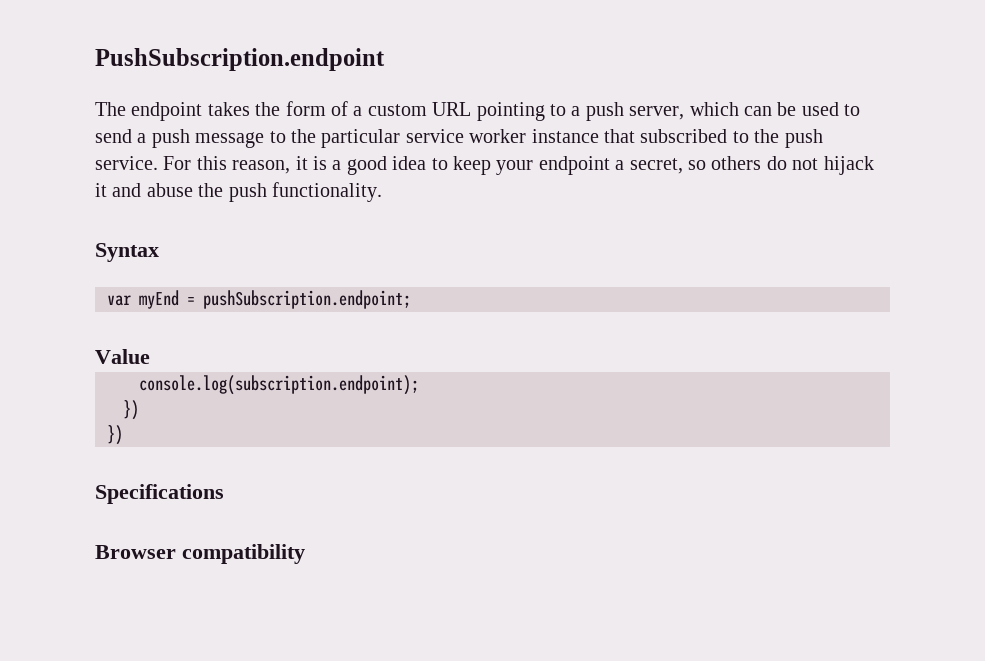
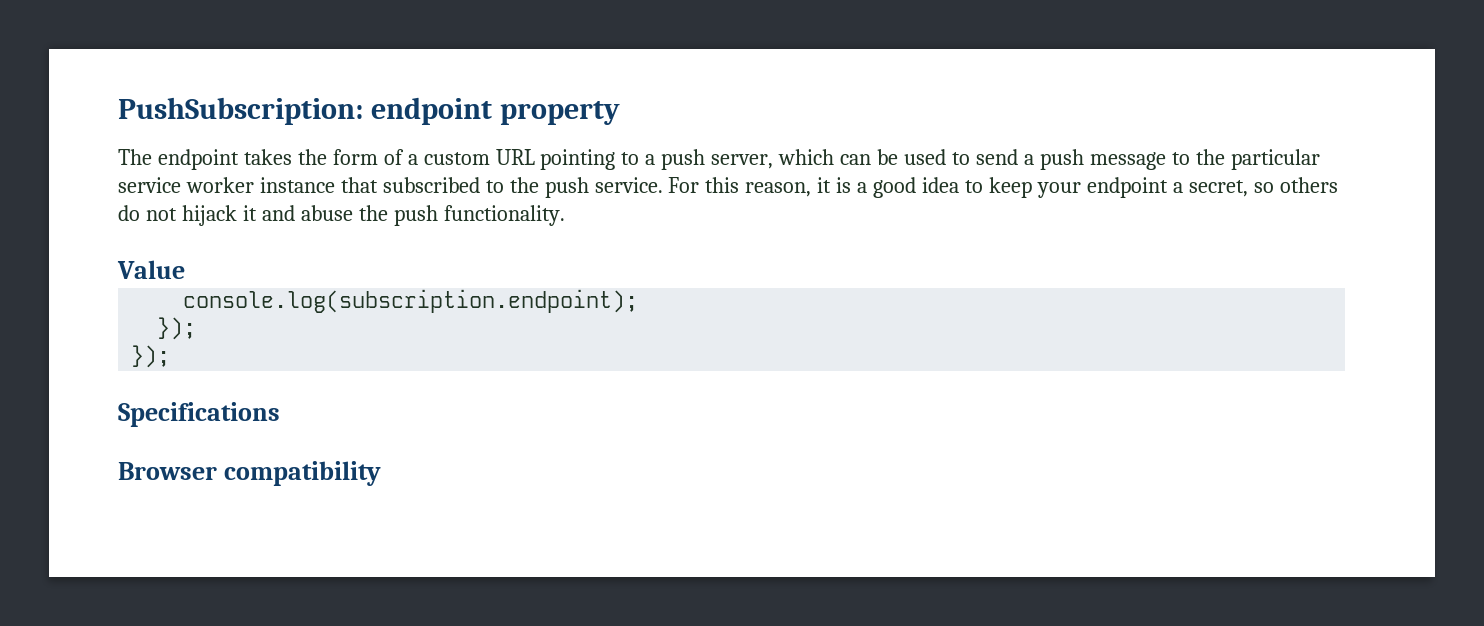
- PushSubscription.endpoint
+ PushSubscription: endpoint property
- Syntax
- var myEnd = pushSubscription.endpoint;
  console.log(subscription.endpoint);
- })
- })
+ });
+ });

